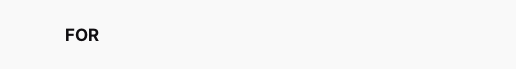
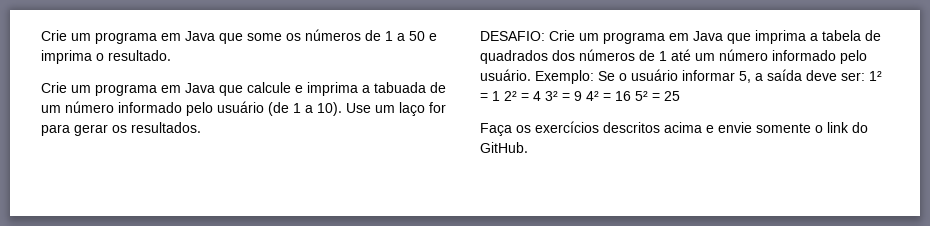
- FOR
+ Crie um programa em Java que some os números de 1 a 50 e imprima o resultado.
+ Crie um programa em Java que calcule e imprima a tabuada de um número informado pelo usuário (de 1 a 10). Use um laço for para gerar os resultados.
+ DESAFIO: Crie um programa em Java que imprima a tabela de quadrados dos números de 1 até um número informado pelo usuário. Exemplo: Se o usuário informar 5, a saída deve ser: 1² = 1 2² = 4 3² = 9 4² = 16 5² = 25
+ Faça os exercícios descritos acima e envie somente o link do GitHub.

